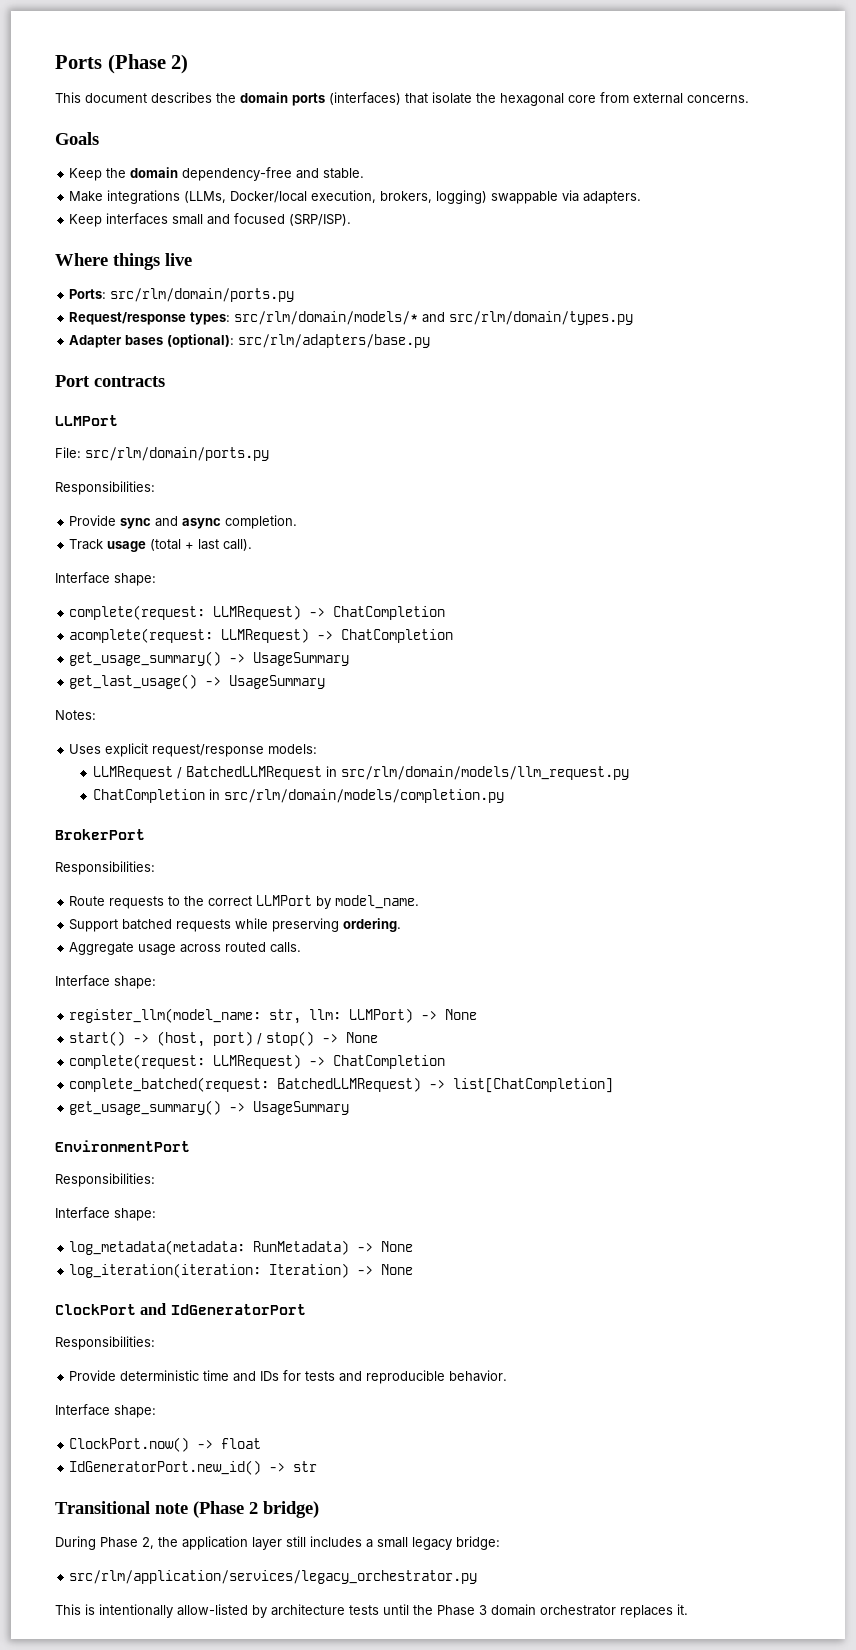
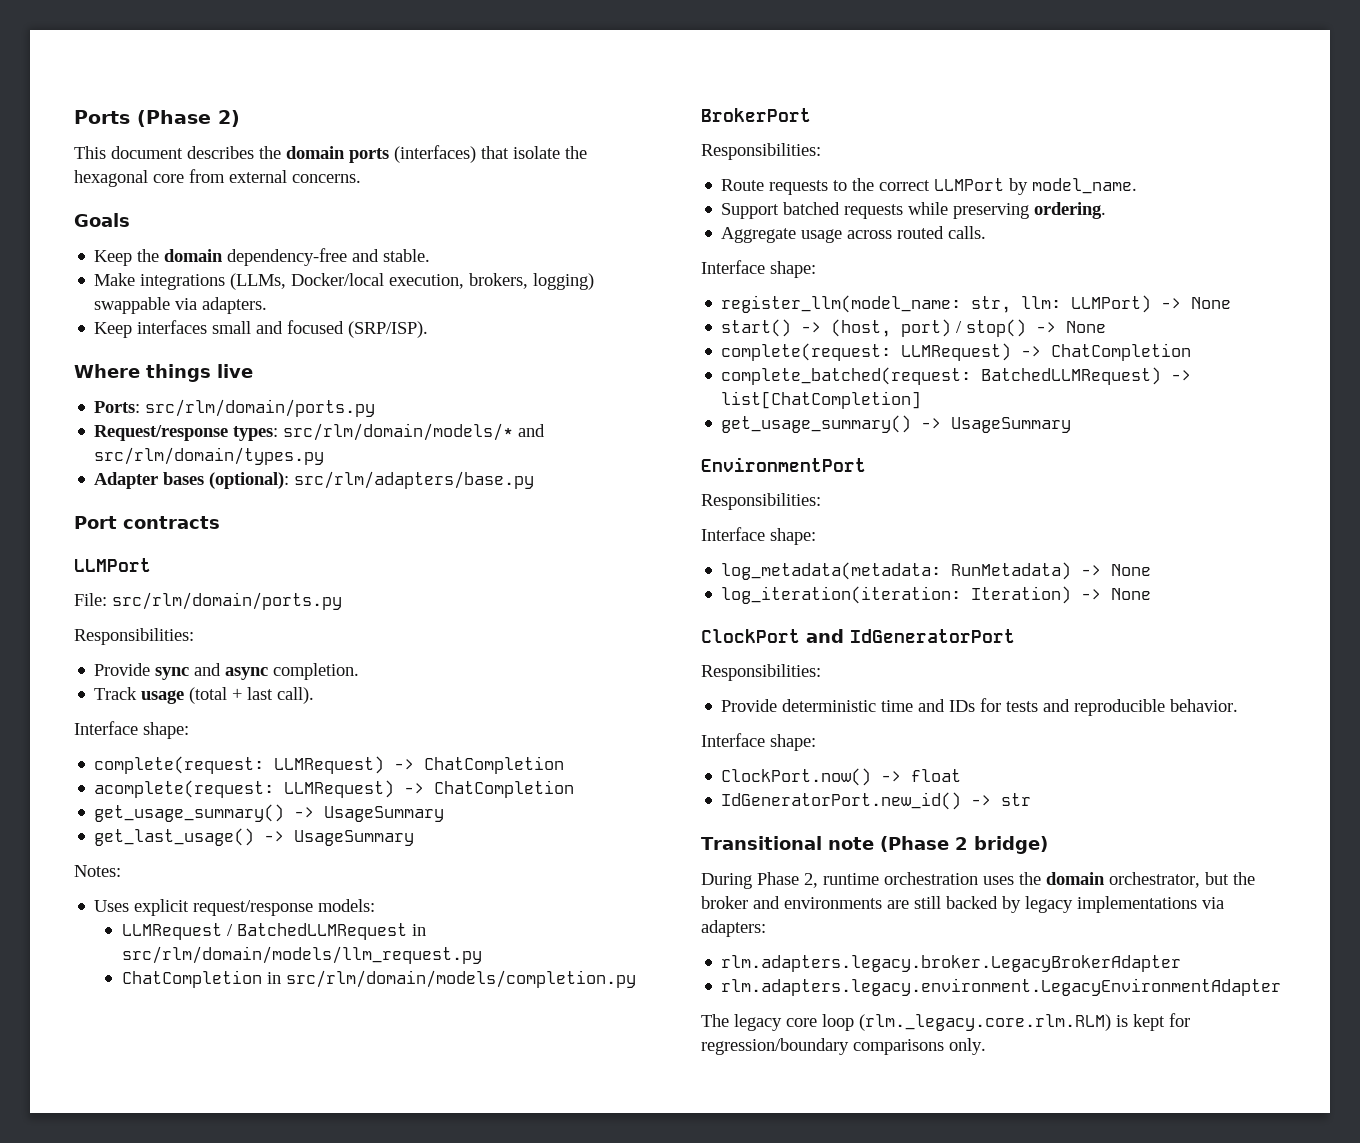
- During Phase 2, the application layer still includes a small legacy bridge:
- src/rlm/application/services/legacy_orchestrator.py
- This is intentionally allow-listed by architecture tests until the Phase 3 domain orchestrator replaces it.
+ During Phase 2, runtime orchestration uses the domain orchestrator, but the broker and environments are still backed by legacy implementations via adapters:
+ rlm.adapters.legacy.broker.LegacyBrokerAdapter
+ rlm.adapters.legacy.environment.LegacyEnvironmentAdapter
+ The legacy core loop (rlm._legacy.core.rlm.RLM) is kept for regression/boundary comparisons only.

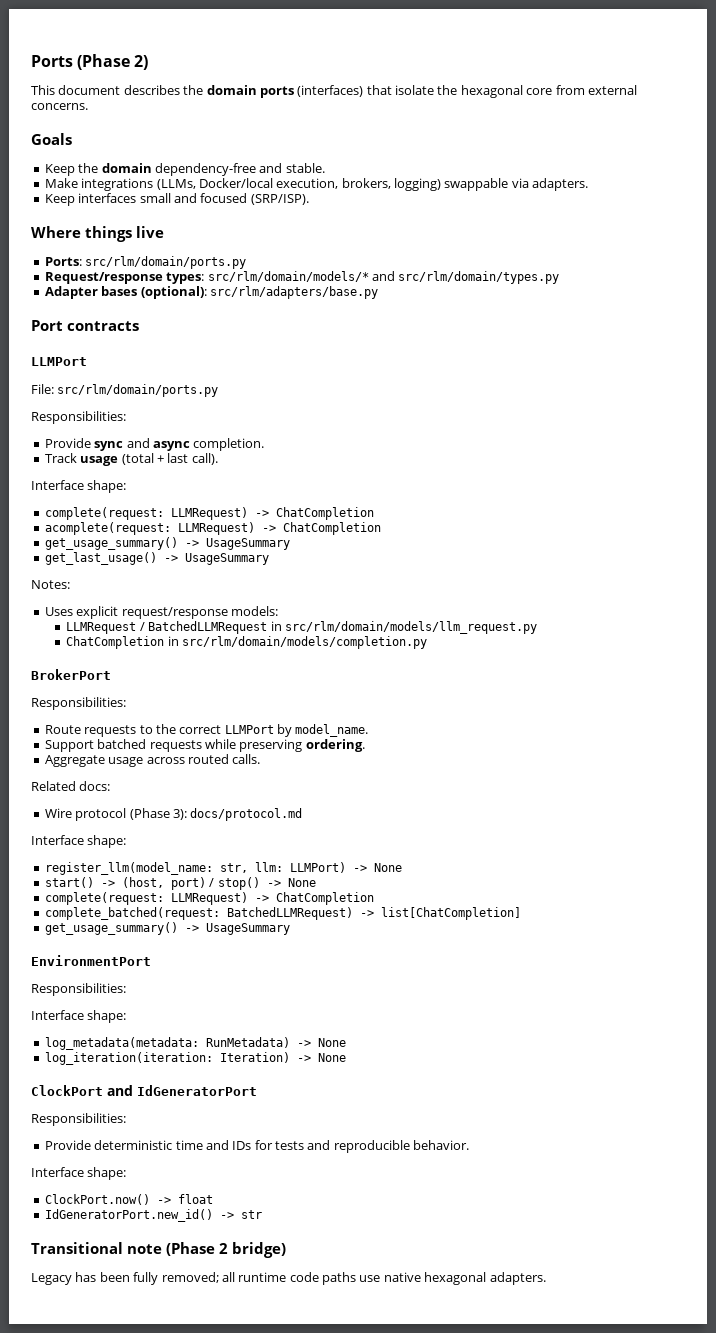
+ Related docs:
+ Wire protocol (Phase 3): docs/protocol.md
- During Phase 2, runtime orchestration uses the domain orchestrator, but the broker and environments are still backed by legacy implementations via adapters:
- rlm.adapters.legacy.broker.LegacyBrokerAdapter
- rlm.adapters.legacy.environment.LegacyEnvironmentAdapter
- The legacy core loop (rlm._legacy.core.rlm.RLM) is kept for regression/boundary comparisons only.
+ Legacy has been fully removed; all runtime code paths use native hexagonal adapters.

